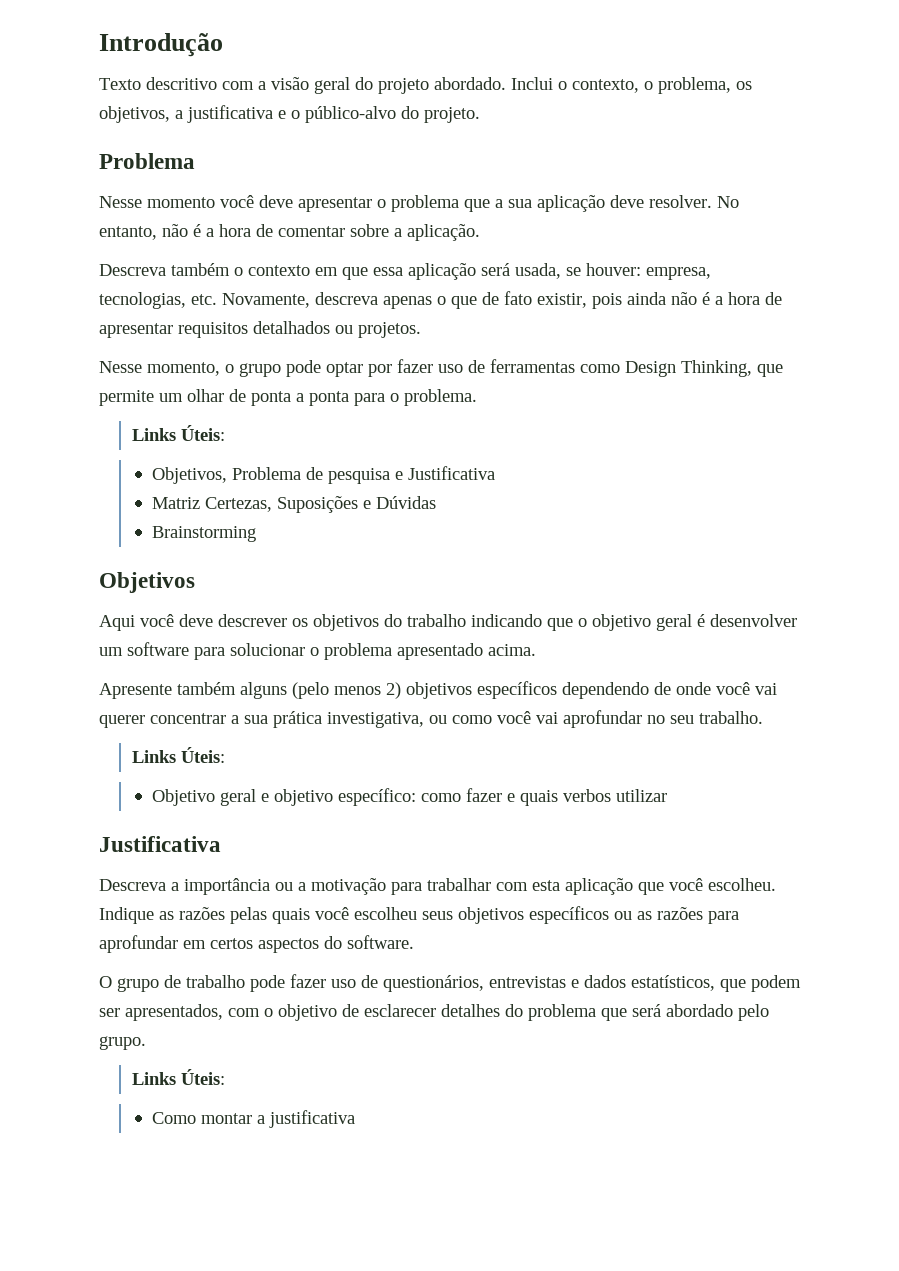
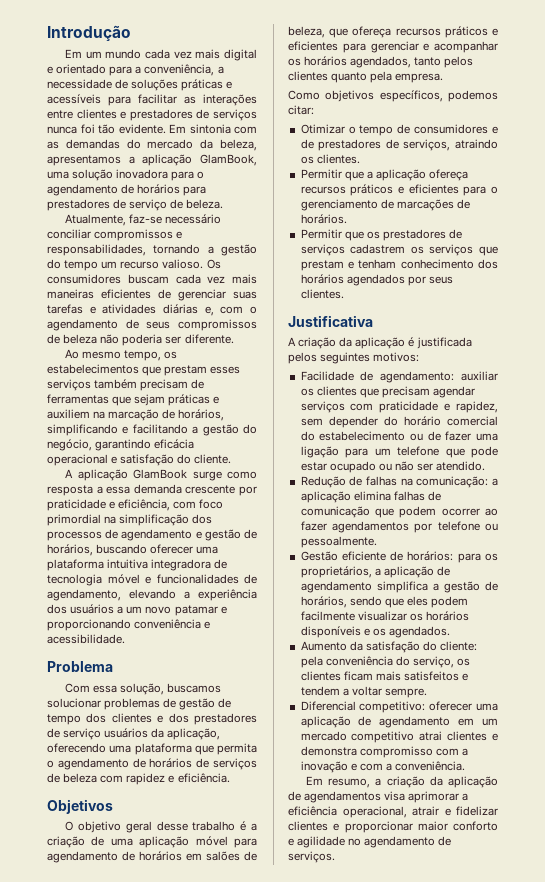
- Texto descritivo com a visão geral do projeto abordado. Inclui o contexto, o problema, os objetivos, a justificativa e o público-alvo do projeto.
+ Em um mundo cada vez mais digital e orientado para a conveniência, a necessidade de soluções práticas e acessíveis para facilitar as interações entre clientes e prestadores de serviços nunca foi tão evidente. Em sintonia com as demandas do mercado da beleza, apresentamos a aplicação GlamBook, uma solução inovadora para o agendamento de horários para prestadores de serviço de beleza.
+ Atualmente, faz-se necessário conciliar compromissos e responsabilidades, tornando a gestão do tempo um recurso valioso. Os consumidores buscam cada vez mais maneiras eficientes de gerenciar suas tarefas e atividades diárias e, com o agendamento de seus compromissos de beleza não poderia ser diferente.
+ Ao mesmo tempo, os estabelecimentos que prestam esses serviços também precisam de ferramentas que sejam práticas e auxiliem na marcação de horários, simplificando e facilitando a gestão do negócio, garantindo eficácia operacional e satisfação do cliente.
+ A aplicação GlamBook surge como resposta a essa demanda crescente por praticidade e eficiência, com foco primordial na simplificação dos processos de agendamento e gestão de horários, buscando oferecer uma plataforma intuitiva integradora de tecnologia móvel e funcionalidades de agendamento, elevando a experiência dos usuários a um novo patamar e proporcionando conveniência e acessibilidade.
  Problema
- Nesse momento você deve apresentar o problema que a sua aplicação deve resolver. No entanto, não é a hora de comentar sobre a aplicação.
- Descreva também o contexto em que essa aplicação será usada, se houver: empresa, tecnologias, etc. Novamente, descreva apenas o que de fato existir, pois ainda não é a hora de apresentar requisitos detalhados ou projetos.
- Nesse momento, o grupo pode optar por fazer uso de ferramentas como Design Thinking, que permite um olhar de ponta a ponta para o problema.
- Links Úteis:
- Objetivos, Problema de pesquisa e Justificativa
- Matriz Certezas, Suposições e Dúvidas
- Brainstorming
+ Com essa solução, buscamos solucionar problemas de gestão de tempo dos clientes e dos prestadores de serviço usuários da aplicação, oferecendo uma plataforma que permita o agendamento de horários de serviços de beleza com rapidez e eficiência.
  Objetivos
- Aqui você deve descrever os objetivos do trabalho indicando que o objetivo geral é desenvolver um software para solucionar o problema apresentado acima.
- Apresente também alguns (pelo menos 2) objetivos específicos dependendo de onde você vai querer concentrar a sua prática investigativa, ou como você vai aprofundar no seu trabalho.
- Links Úteis:
- Objetivo geral e objetivo específico: como fazer e quais verbos utilizar
+ O objetivo geral desse trabalho é a criação de uma aplicação móvel para agendamento de horários em salões de beleza, que ofereça recursos práticos e eficientes para gerenciar e acompanhar os horários agendados, tanto pelos clientes quanto pela empresa.
+ Como objetivos específicos, podemos citar:
+ Otimizar o tempo de consumidores e de prestadores de serviços, atraindo os clientes.
+ Permitir que a aplicação ofereça recursos práticos e eficientes para o gerenciamento de marcações de horários.
+ Permitir que os prestadores de serviços cadastrem os serviços que prestam e tenham conhecimento dos horários agendados por seus clientes.
  Justificativa
- Descreva a importância ou a motivação para trabalhar com esta aplicação que você escolheu. Indique as razões pelas quais você escolheu seus objetivos específicos ou as razões para aprofundar em certos aspectos do software.
- O grupo de trabalho pode fazer uso de questionários, entrevistas e dados estatísticos, que podem ser apresentados, com o objetivo de esclarecer detalhes do problema que será abordado pelo grupo.
- Links Úteis:
- Como montar a justificativa
+ A criação da aplicação é justificada pelos seguintes motivos:
+ Facilidade de agendamento: auxiliar os clientes que precisam agendar serviços com praticidade e rapidez, sem depender do horário comercial do estabelecimento ou de fazer uma ligação para um telefone que pode estar ocupado ou não ser atendido.
+ Redução de falhas na comunicação: a aplicação elimina falhas de comunicação que podem ocorrer ao fazer agendamentos por telefone ou pessoalmente.
+ Gestão eficiente de horários: para os proprietários, a aplicação de agendamento simplifica a gestão de horários, sendo que eles podem facilmente visualizar os horários disponíveis e os agendados.
+ Aumento da satisfação do cliente: pela conveniência do serviço, os clientes ficam mais satisfeitos e tendem a voltar sempre.
+ Diferencial competitivo: oferecer uma aplicação de agendamento em um mercado competitivo atrai clientes e demonstra compromisso com a inovação e com a conveniência.
+ Em resumo, a criação da aplicação de agendamentos visa aprimorar a eficiência operacional, atrair e fidelizar clientes e proporcionar maior conforto e agilidade no agendamento de serviços.

